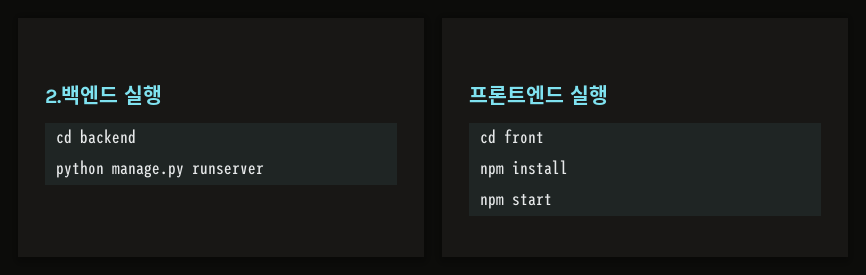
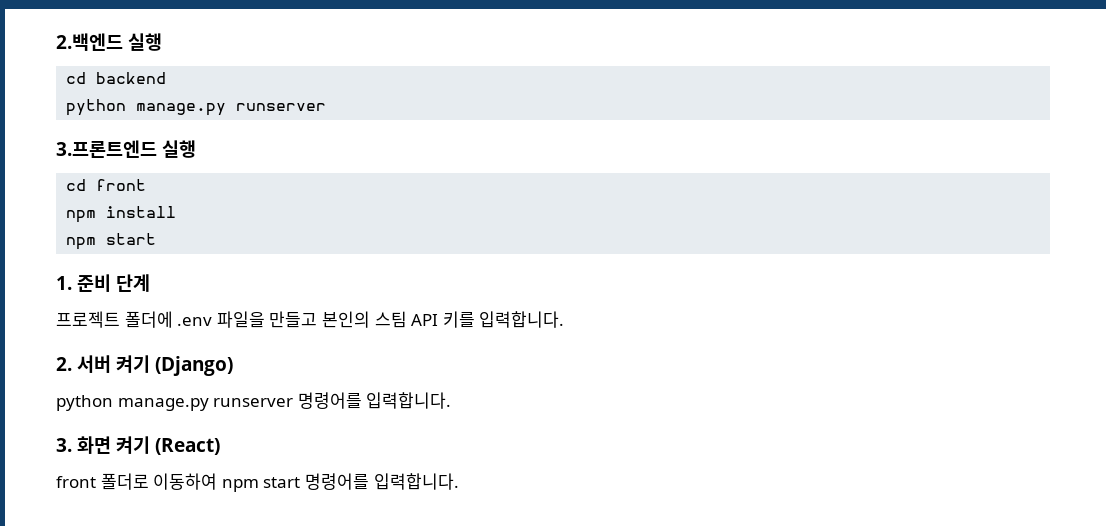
- 프론트엔드 실행
+ 3.프론트엔드 실행
+ 1. 준비 단계
+ 프로젝트 폴더에 .env 파일을 만들고 본인의 스팀 API 키를 입력합니다.
+ 2. 서버 켜기 (Django)
+ python manage.py runserver 명령어를 입력합니다.
+ 3. 화면 켜기 (React)
+ front 폴더로 이동하여 npm start 명령어를 입력합니다.

